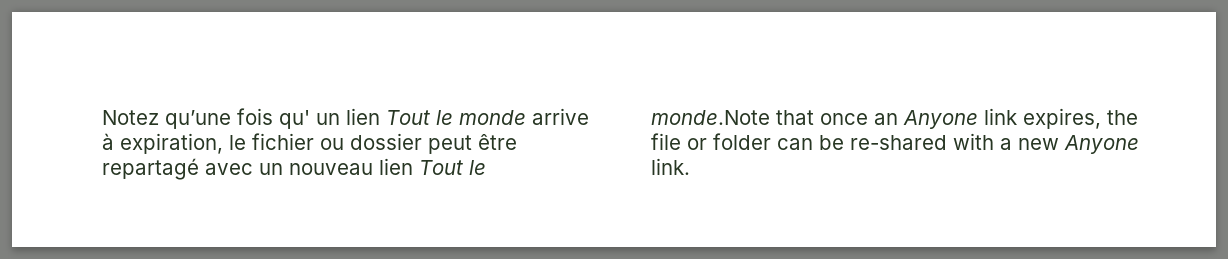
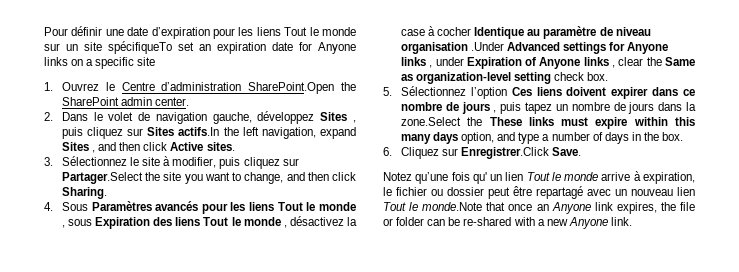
+ Pour définir une date d’expiration pour les liens Tout le monde sur un site spécifiqueTo set an expiration date for Anyone links on a specific site
+ 1. Ouvrez le Centre d’administration SharePoint.Open the SharePoint admin center.
+ 2. Dans le volet de navigation gauche, développez Sites , puis cliquez sur Sites actifs.In the left navigation, expand Sites , and then click Active sites.
+ 3. Sélectionnez le site à modifier, puis cliquez sur Partager.Select the site you want to change, and then click Sharing.
+ 4. Sous Paramètres avancés pour les liens Tout le monde , sous Expiration des liens Tout le monde , désactivez la case à cocher Identique au paramètre de niveau organisation .Under Advanced settings for Anyone links , under Expiration of Anyone links , clear the Same as organization-level setting check box.
+ 5. Sélectionnez l’option Ces liens doivent expirer dans ce nombre de jours , puis tapez un nombre de jours dans la zone.Select the These links must expire within this many days option, and type a number of days in the box.
+ 6. Cliquez sur Enregistrer.Click Save.

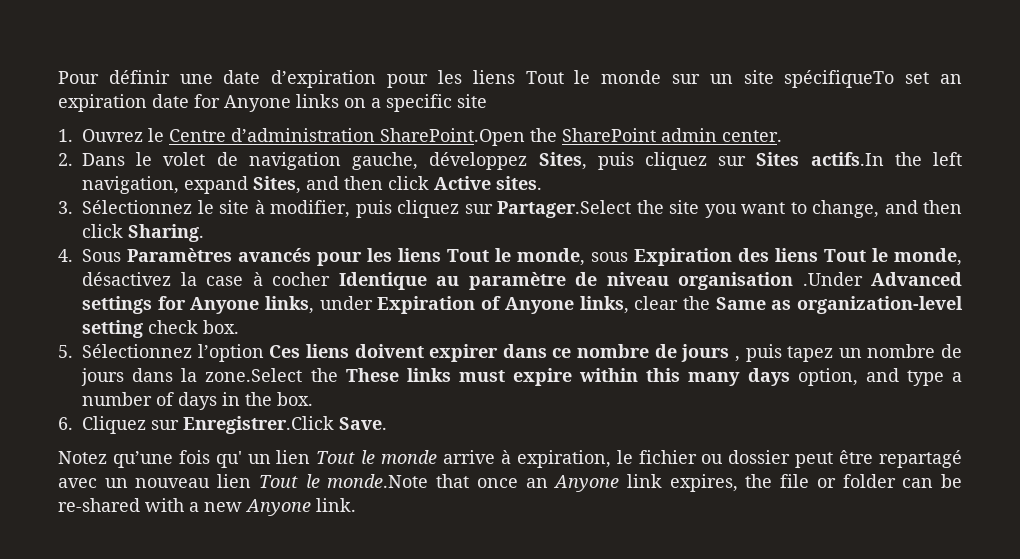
- 2. Dans le volet de navigation gauche, développez Sites , puis cliquez sur Sites actifs.In the left navigation, expand Sites , and then click Active sites.
+ 2. Dans le volet de navigation gauche, développez Sites, puis cliquez sur Sites actifs.In the left navigation, expand Sites, and then click Active sites.
- 4. Sous Paramètres avancés pour les liens Tout le monde , sous Expiration des liens Tout le monde , désactivez la case à cocher Identique au paramètre de niveau organisation .Under Advanced settings for Anyone links , under Expiration of Anyone links , clear the Same as organization-level setting check box.
+ 4. Sous Paramètres avancés pour les liens Tout le monde, sous Expiration des liens Tout le monde, désactivez la case à cocher Identique au paramètre de niveau organisation .Under Advanced settings for Anyone links, under Expiration of Anyone links, clear the Same as organization-level setting check box.

